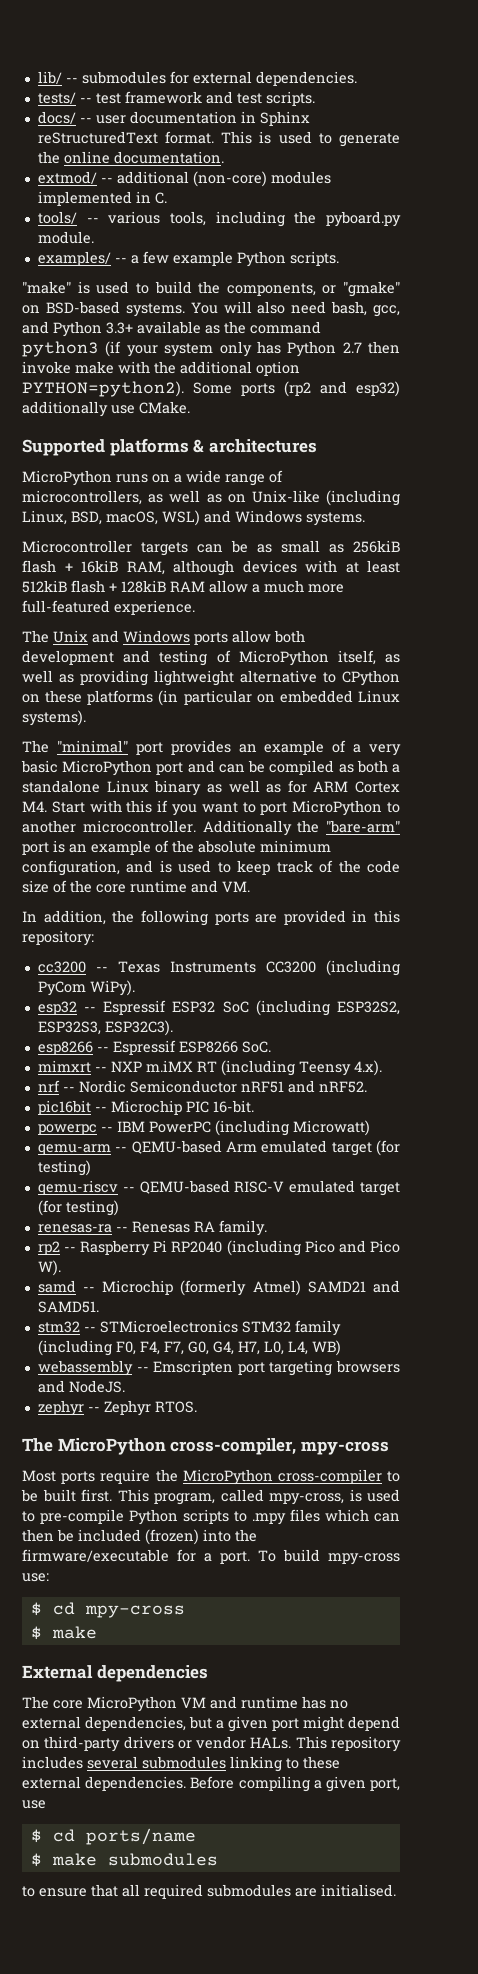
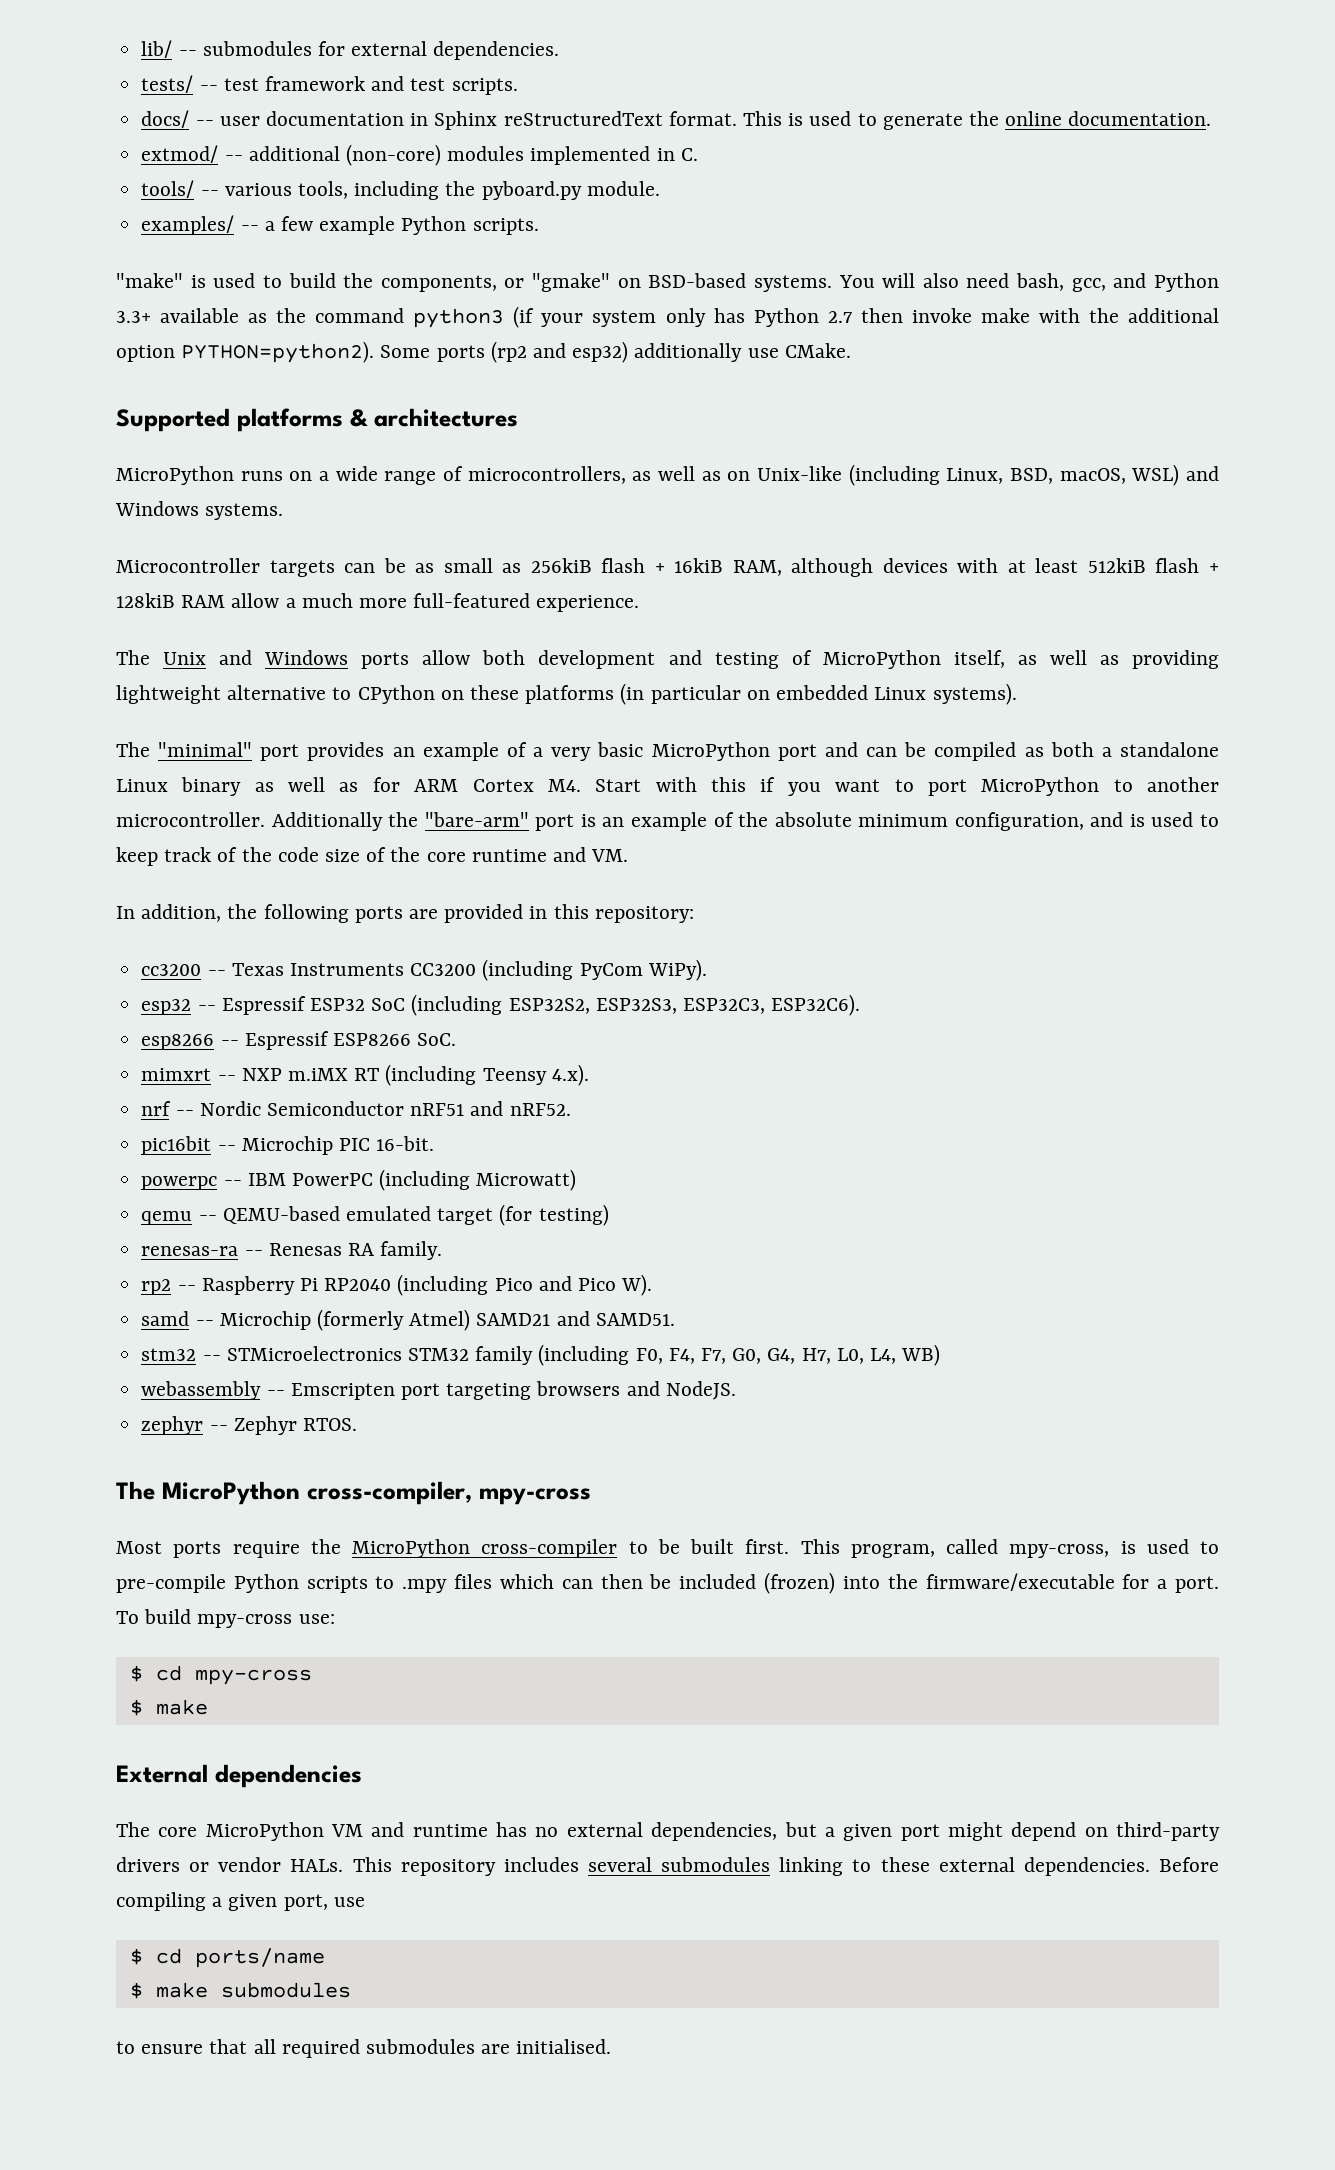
- esp32 -- Espressif ESP32 SoC (including ESP32S2, ESP32S3, ESP32C3).
+ esp32 -- Espressif ESP32 SoC (including ESP32S2, ESP32S3, ESP32C3, ESP32C6).
- qemu-arm -- QEMU-based Arm emulated target (for testing)
- qemu-riscv -- QEMU-based RISC-V emulated target (for testing)
+ qemu -- QEMU-based emulated target (for testing)

